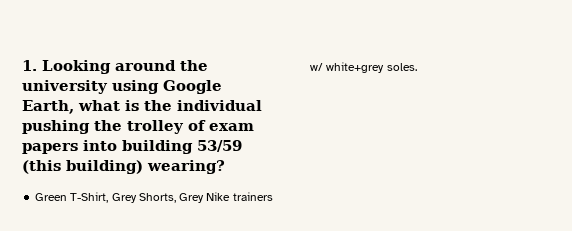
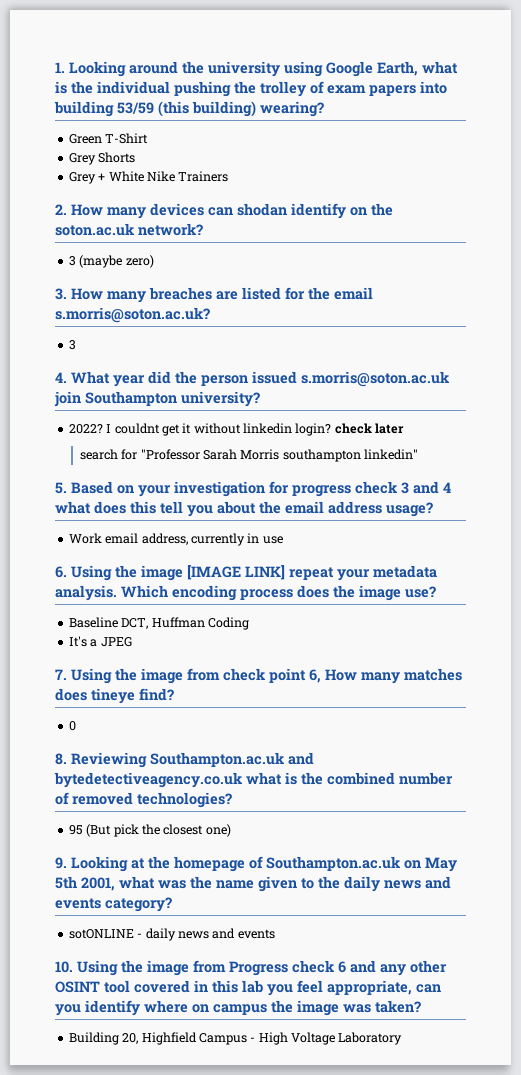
- Green T-Shirt, Grey Shorts, Grey Nike trainers w/ white+grey soles.
+ Green T-Shirt
+ Grey Shorts
+ Grey + White Nike Trainers
+ 2. How many devices can shodan identify on the soton.ac.uk network?
+ 3 (maybe zero)
+ 3. How many breaches are listed for the email s.morris@soton.ac.uk?
+ 3
+ 4. What year did the person issued s.morris@soton.ac.uk join Southampton university?
+ 2022? I couldnt get it without linkedin login? check later
+ search for "Professor Sarah Morris southampton linkedin"
+ 5. Based on your investigation for progress check 3 and 4 what does this tell you about the email address usage?
+ Work email address, currently in use
+ 6. Using the image [IMAGE LINK] repeat your metadata analysis. Which encoding process does the image use?
+ Baseline DCT, Huffman Coding
+ It's a JPEG
+ 7. Using the image from check point 6, How many matches does tineye find?
+ 0
+ 8. Reviewing Southampton.ac.uk and bytedetectiveagency.co.uk what is the combined number of removed technologies?
+ 95 (But pick the closest one)
+ 9. Looking at the homepage of Southampton.ac.uk on May 5th 2001, what was the name given to the daily news and events category?
+ sotONLINE - daily news and events
+ 10. Using the image from Progress check 6 and any other OSINT tool covered in this lab you feel appropriate, can you identify where on campus the image was taken?
+ Building 20, Highfield Campus - High Voltage Laboratory

